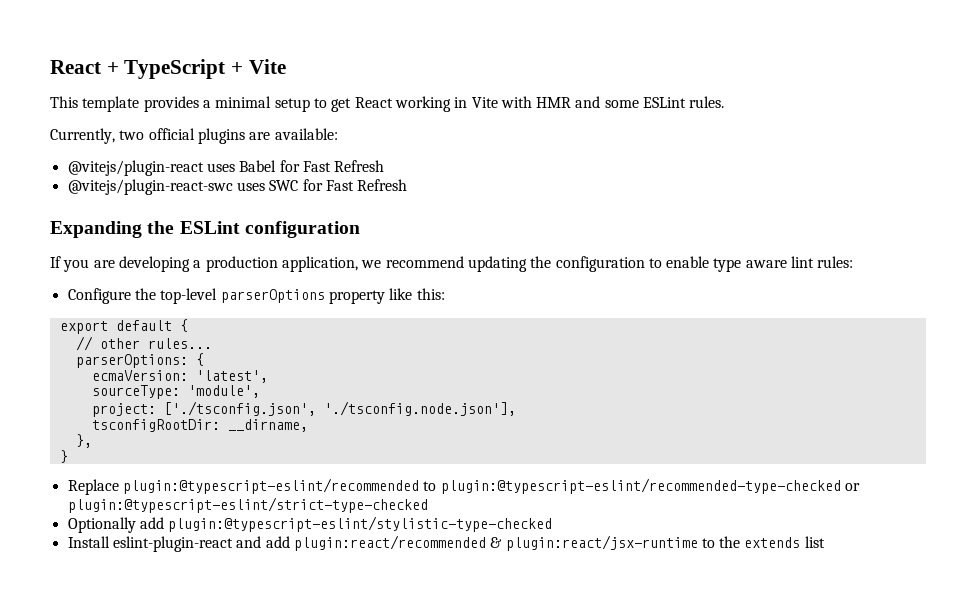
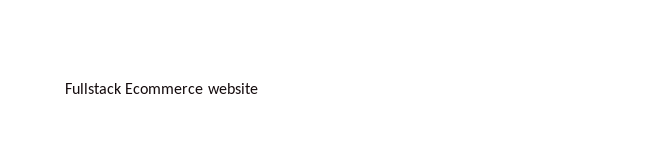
- React + TypeScript + Vite
- This template provides a minimal setup to get React working in Vite with HMR and some ESLint rules.
- Currently, two official plugins are available:
- @vitejs/plugin-react uses Babel for Fast Refresh
- @vitejs/plugin-react-swc uses SWC for Fast Refresh
- Expanding the ESLint configuration
- If you are developing a production application, we recommend updating the configuration to enable type aware lint rules:
- Configure the top-level parserOptions property like this:
- export default {
- // other rules...
- parserOptions: {
- ecmaVersion: 'latest',
- sourceType: 'module',
- project: ['./tsconfig.json', './tsconfig.node.json'],
- tsconfigRootDir: __dirname,
- },
- }
- Replace plugin:@typescript-eslint/recommended to plugin:@typescript-eslint/recommended-type-checked or plugin:@typescript-eslint/strict-type-checked
- Optionally add plugin:@typescript-eslint/stylistic-type-checked
- Install eslint-plugin-react and add plugin:react/recommended & plugin:react/jsx-runtime to the extends list
+ Fullstack Ecommerce website

